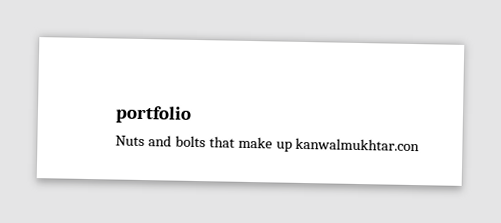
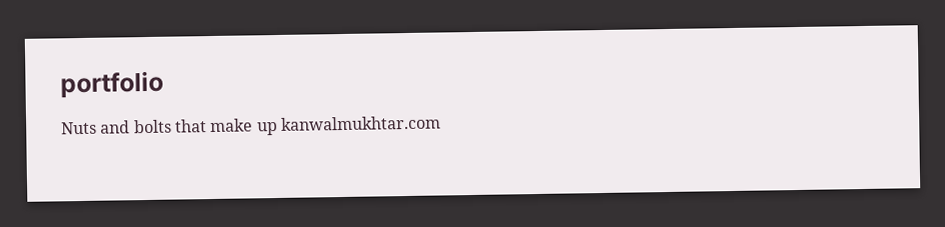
- Nuts and bolts that make up kanwalmukhtar.con
+ Nuts and bolts that make up kanwalmukhtar.com

